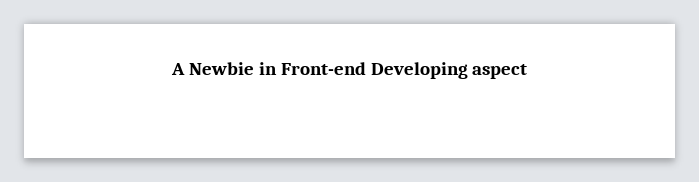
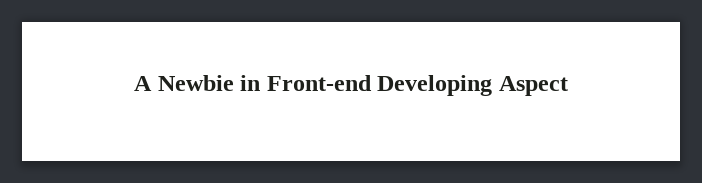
- A Newbie in Front-end Developing aspect
+ A Newbie in Front-end Developing Aspect

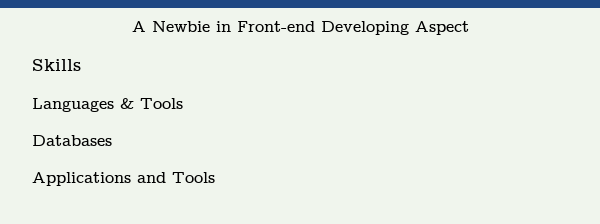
+ Skills
+ Languages & Tools
+ Databases
+ Applications and Tools

